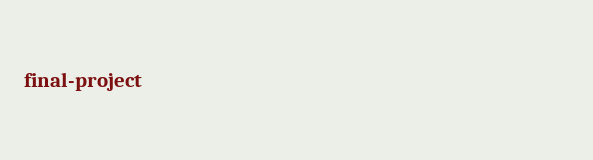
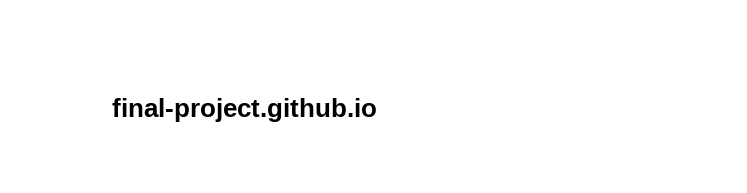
- final-project
+ final-project.github.io

